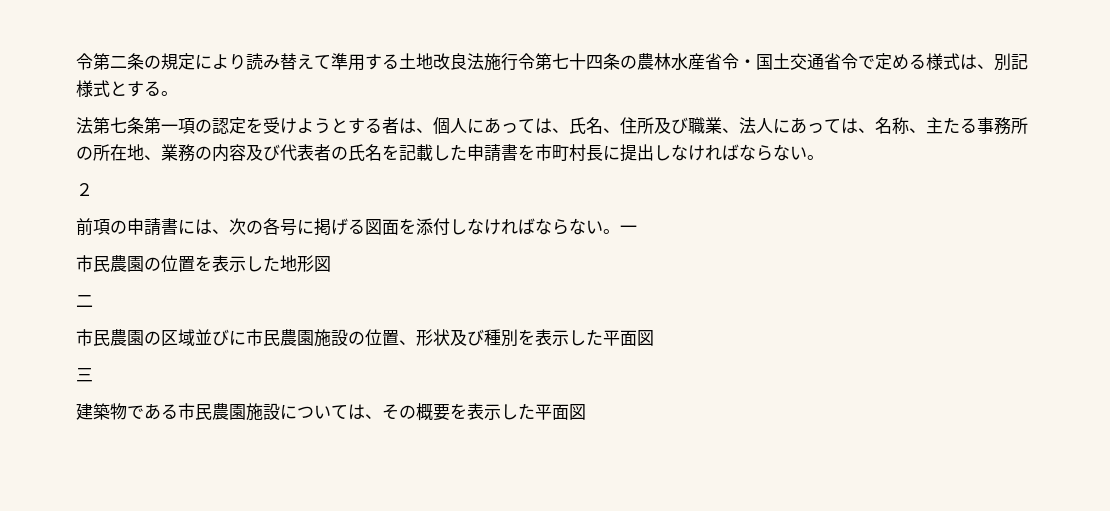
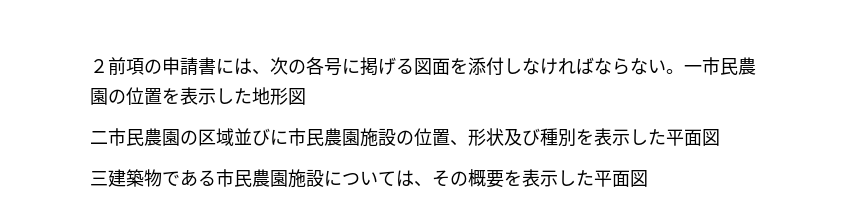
- 令第二条の規定により読み替えて準用する土地改良法施行令第七十四条の農林水産省令・国土交通省令で定める様式は、別記様式とする。
- 法第七条第一項の認定を受けようとする者は、個人にあっては、氏名、住所及び職業、法人にあっては、名称、主たる事務所の所在地、業務の内容及び代表者の氏名を記載した申請書を市町村長に提出しなければならない。
- ２
- 前項の申請書には、次の各号に掲げる図面を添付しなければならない。一
- 市民農園の位置を表示した地形図
- 二
- 市民農園の区域並びに市民農園施設の位置、形状及び種別を表示した平面図
+ ２前項の申請書には、次の各号に掲げる図面を添付しなければならない。一市民農園の位置を表示した地形図
+ 二市民農園の区域並びに市民農園施設の位置、形状及び種別を表示した平面図
- 三
- 建築物である市民農園施設については、その概要を表示した平面図
+ 三建築物である市民農園施設については、その概要を表示した平面図

